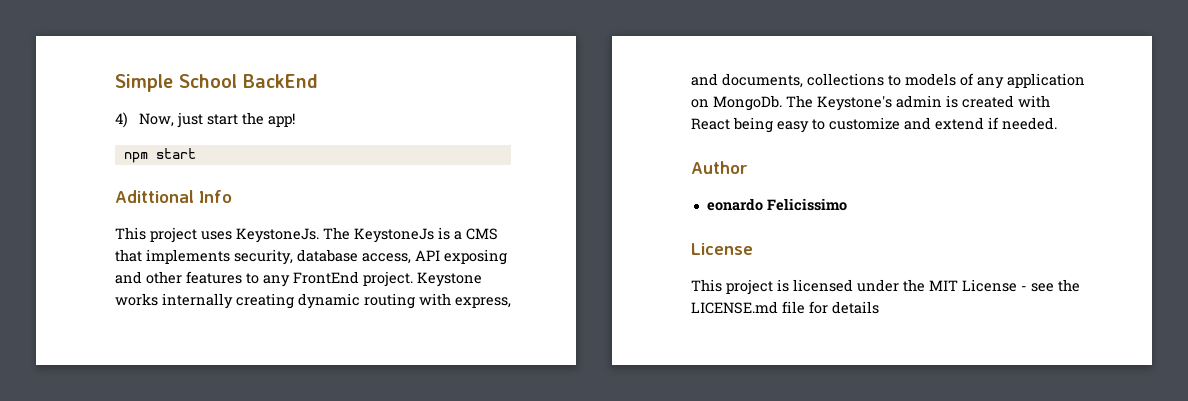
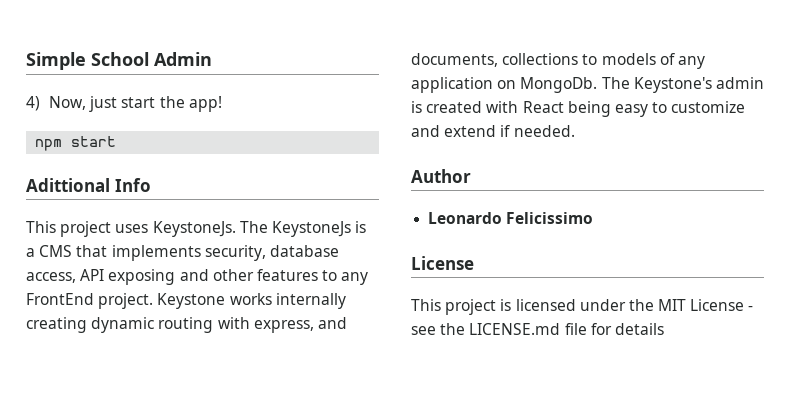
- Simple School BackEnd
+ Simple School Admin
- eonardo Felicissimo
+ Leonardo Felicissimo

